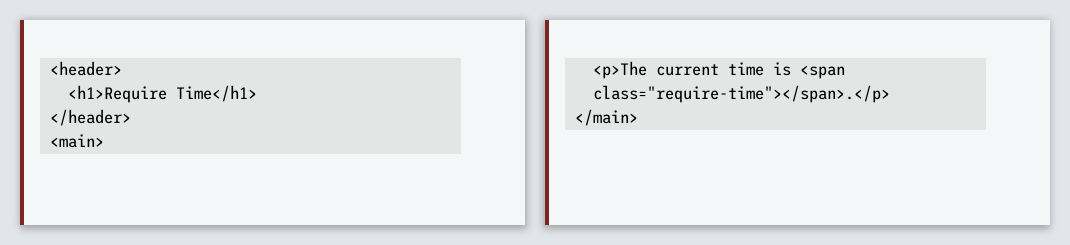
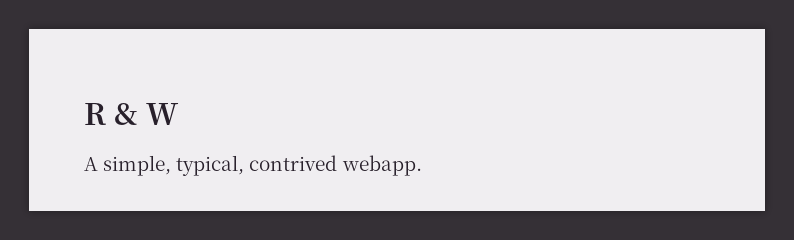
- <header>
- <h1>Require Time</h1>
- </header>
- <main>
- <p>The current time is <span class="require-time"></span>.</p>
- </main>
+ R & W
+ A simple, typical, contrived webapp.

